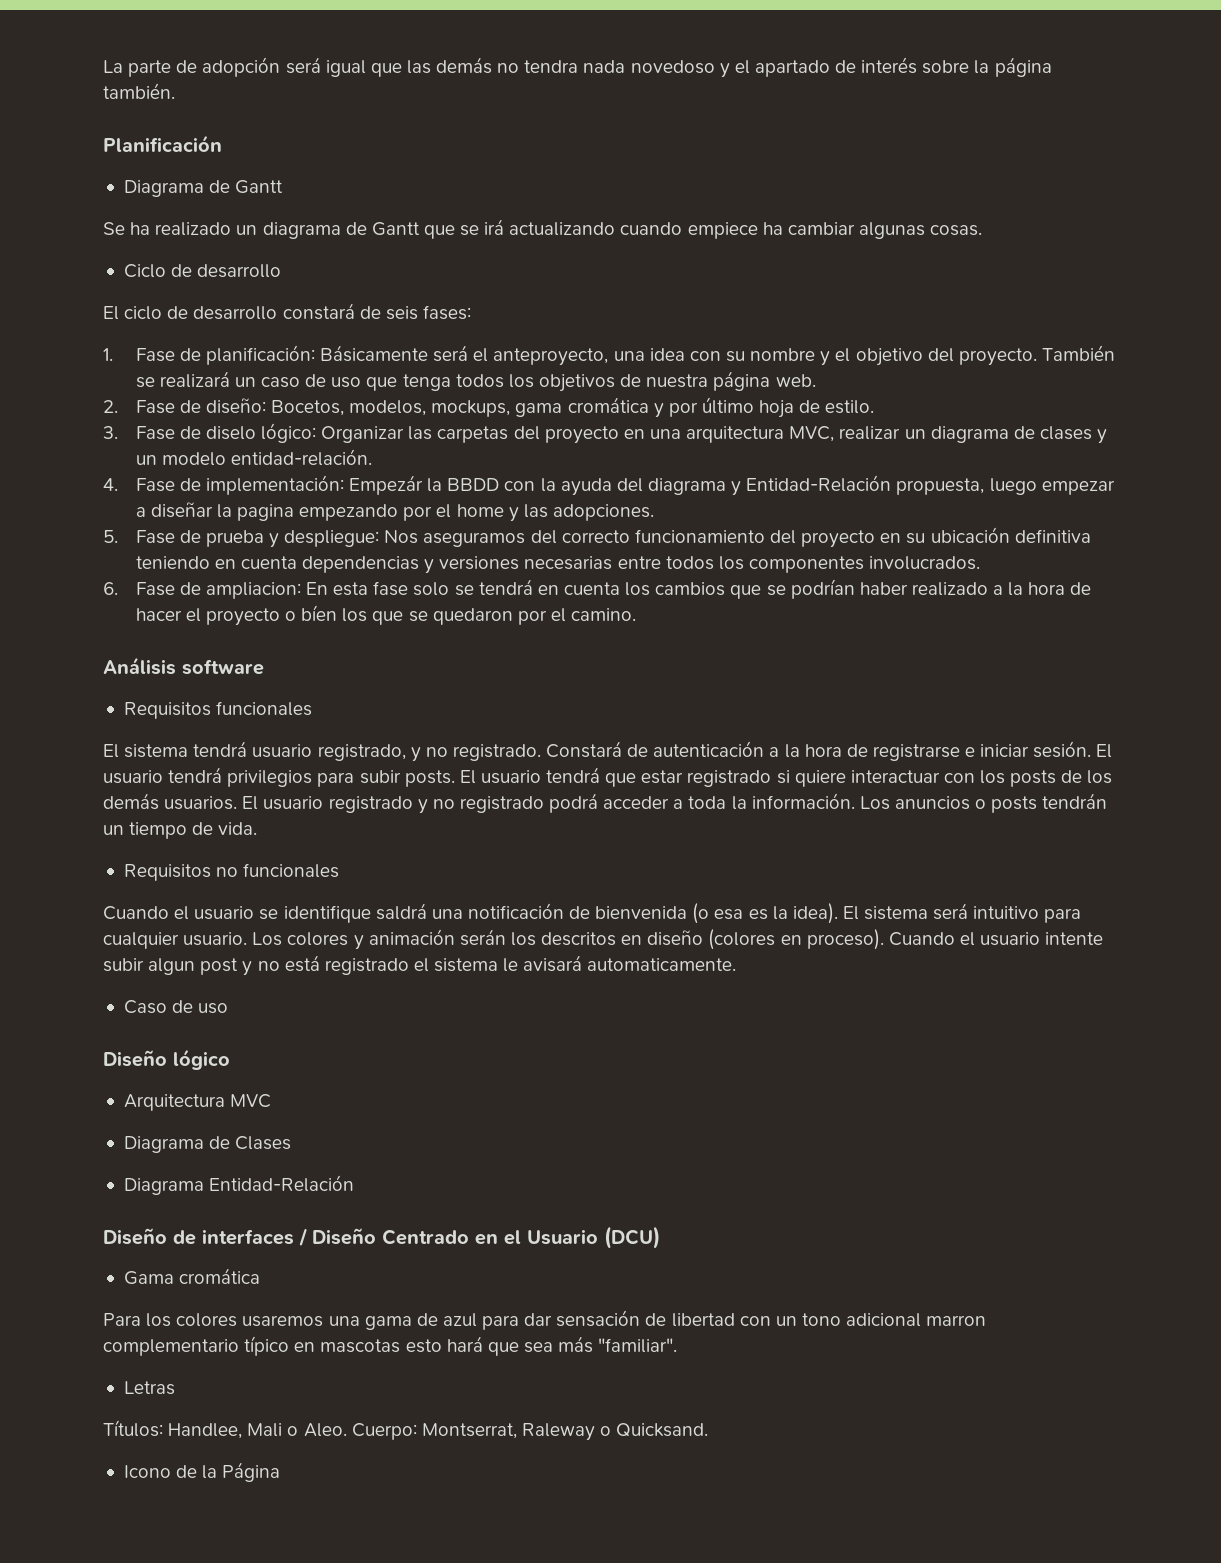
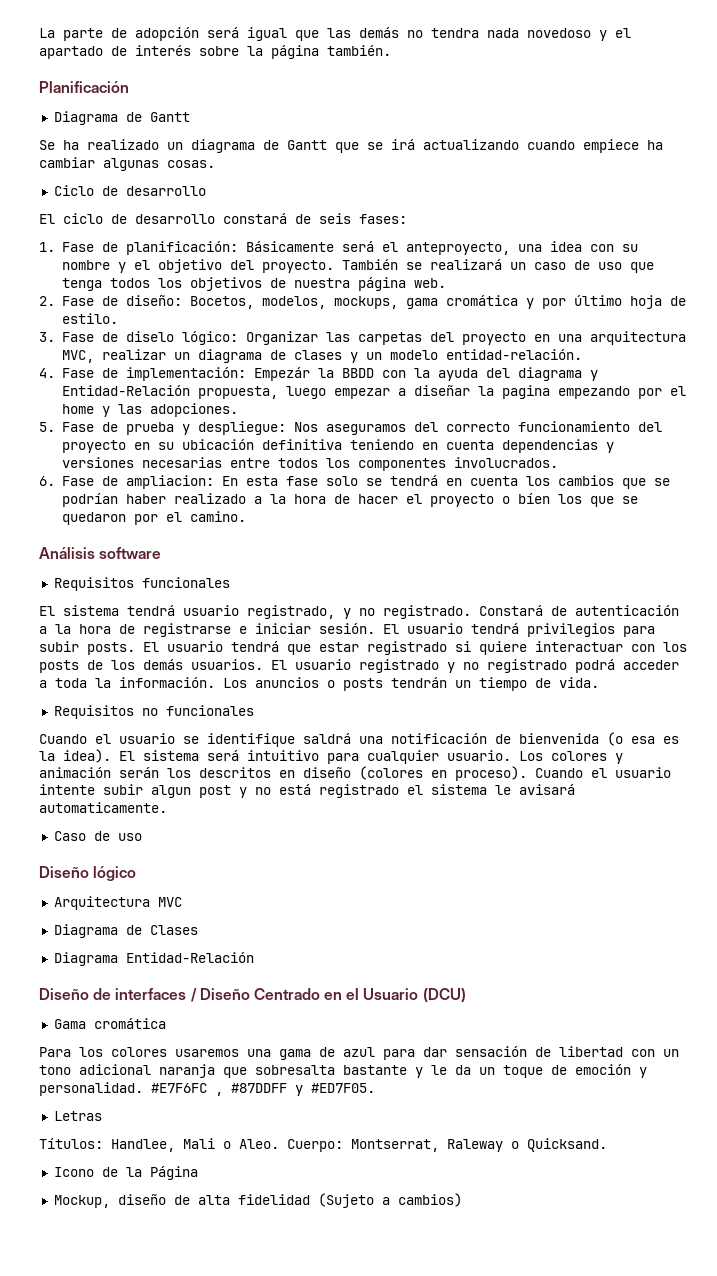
- Para los colores usaremos una gama de azul para dar sensación de libertad con un tono adicional marron complementario típico en mascotas esto hará que sea más "familiar".
+ Para los colores usaremos una gama de azul para dar sensación de libertad con un tono adicional naranja que sobresalta bastante y le da un toque de emoción y personalidad. #E7F6FC , #87DDFF y #ED7F05.
+ Mockup, diseño de alta fidelidad (Sujeto a cambios)

